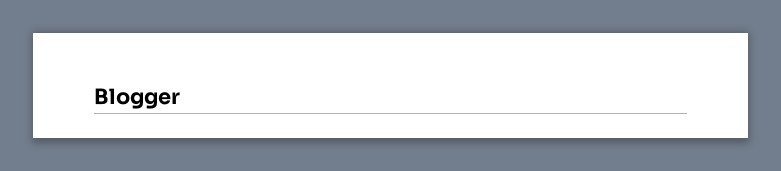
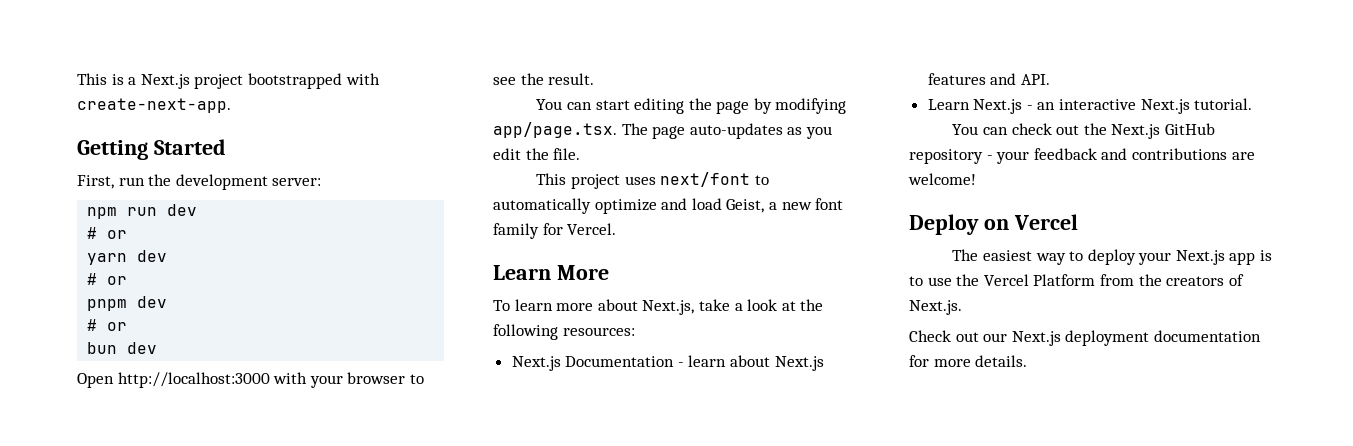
- Blogger
+ This is a Next.js project bootstrapped with create-next-app.
+ Getting Started
+ First, run the development server:
+ npm run dev
+ # or
+ yarn dev
+ # or
+ pnpm dev
+ # or
+ bun dev
+ Open http://localhost:3000 with your browser to see the result.
+ You can start editing the page by modifying app/page.tsx. The page auto-updates as you edit the file.
+ This project uses next/font to automatically optimize and load Geist, a new font family for Vercel.
+ Learn More
+ To learn more about Next.js, take a look at the following resources:
+ Next.js Documentation - learn about Next.js features and API.
+ Learn Next.js - an interactive Next.js tutorial.
+ You can check out the Next.js GitHub repository - your feedback and contributions are welcome!
+ Deploy on Vercel
+ The easiest way to deploy your Next.js app is to use the Vercel Platform from the creators of Next.js.
+ Check out our Next.js deployment documentation for more details.

